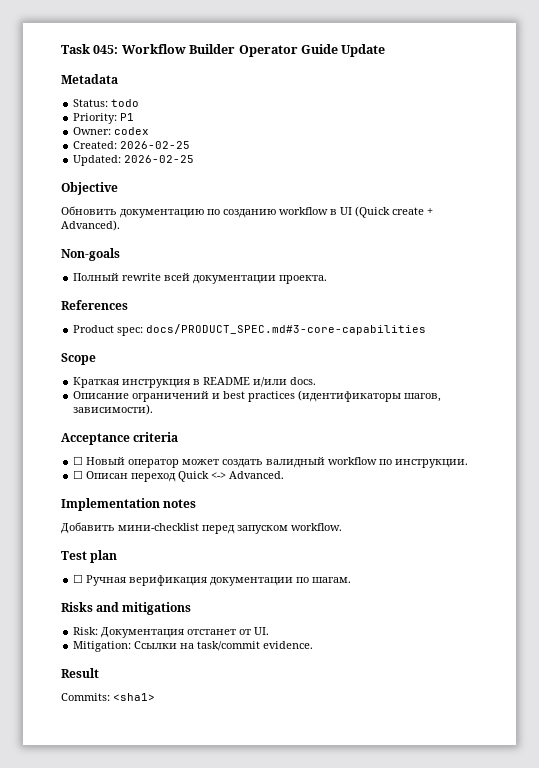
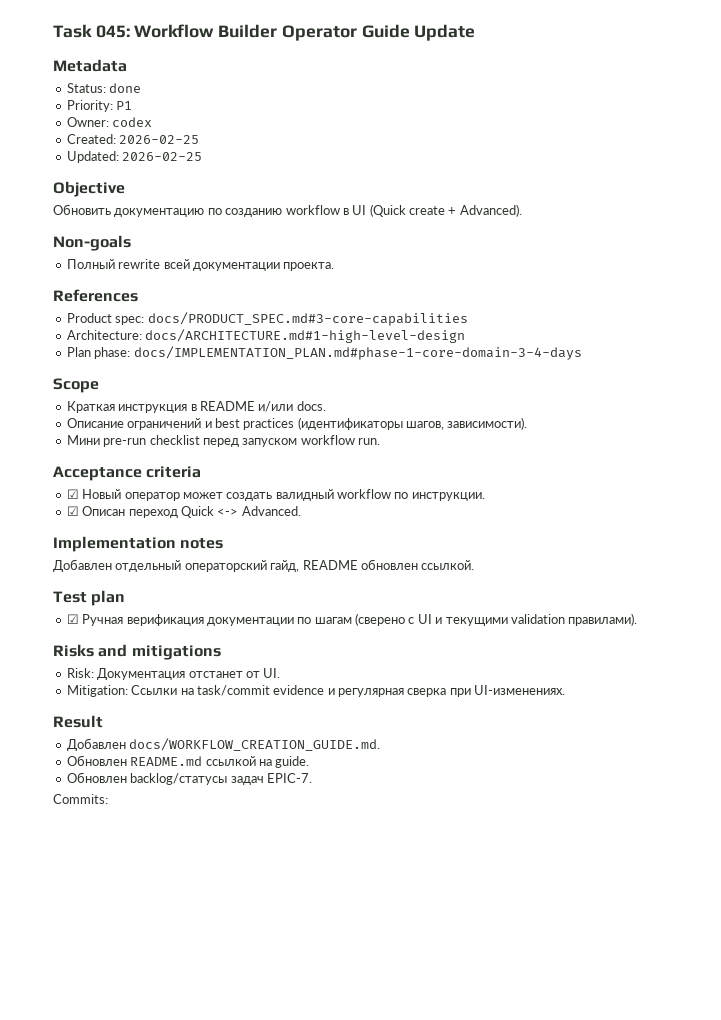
- Status: todo
+ Status: done
+ Architecture: docs/ARCHITECTURE.md#1-high-level-design
+ Plan phase: docs/IMPLEMENTATION_PLAN.md#phase-1-core-domain-3-4-days
+ Мини pre-run checklist перед запуском workflow run.
- ☐ Новый оператор может создать валидный workflow по инструкции.
+ ☑ Новый оператор может создать валидный workflow по инструкции.
- ☐ Описан переход Quick <-> Advanced.
+ ☑ Описан переход Quick <-> Advanced.
- Добавить мини-checklist перед запуском workflow.
+ Добавлен отдельный операторский гайд, README обновлен ссылкой.
- ☐ Ручная верификация документации по шагам.
+ ☑ Ручная верификация документации по шагам (сверено с UI и текущими validation правилами).
- Mitigation: Ссылки на task/commit evidence.
+ Mitigation: Ссылки на task/commit evidence и регулярная сверка при UI-изменениях.
  Result
+ Добавлен docs/WORKFLOW_CREATION_GUIDE.md.
+ Обновлен README.md ссылкой на guide.
+ Обновлен backlog/статусы задач EPIC-7.
- Commits: <sha1>
+ Commits:

